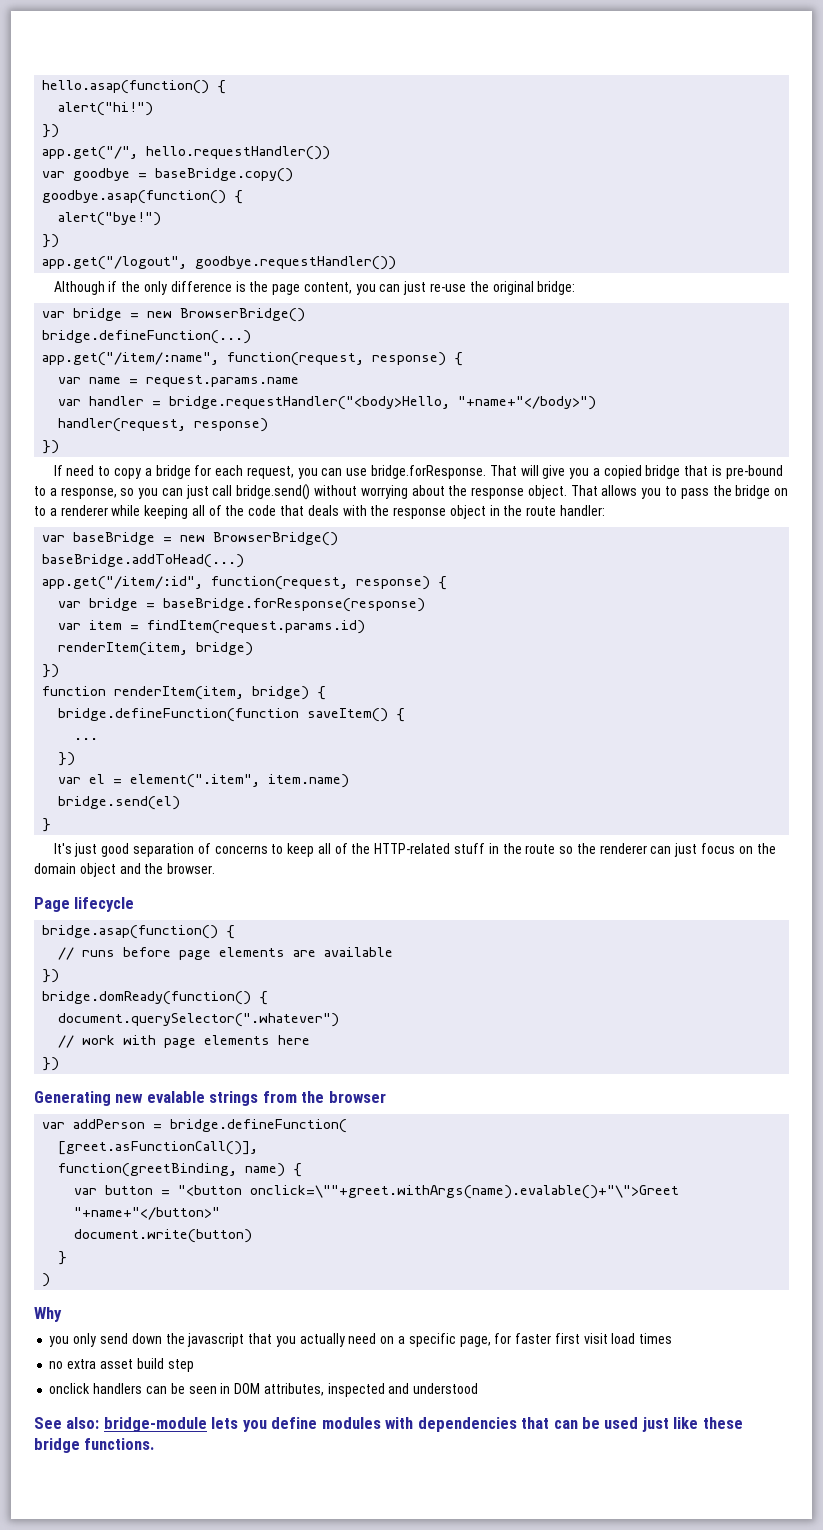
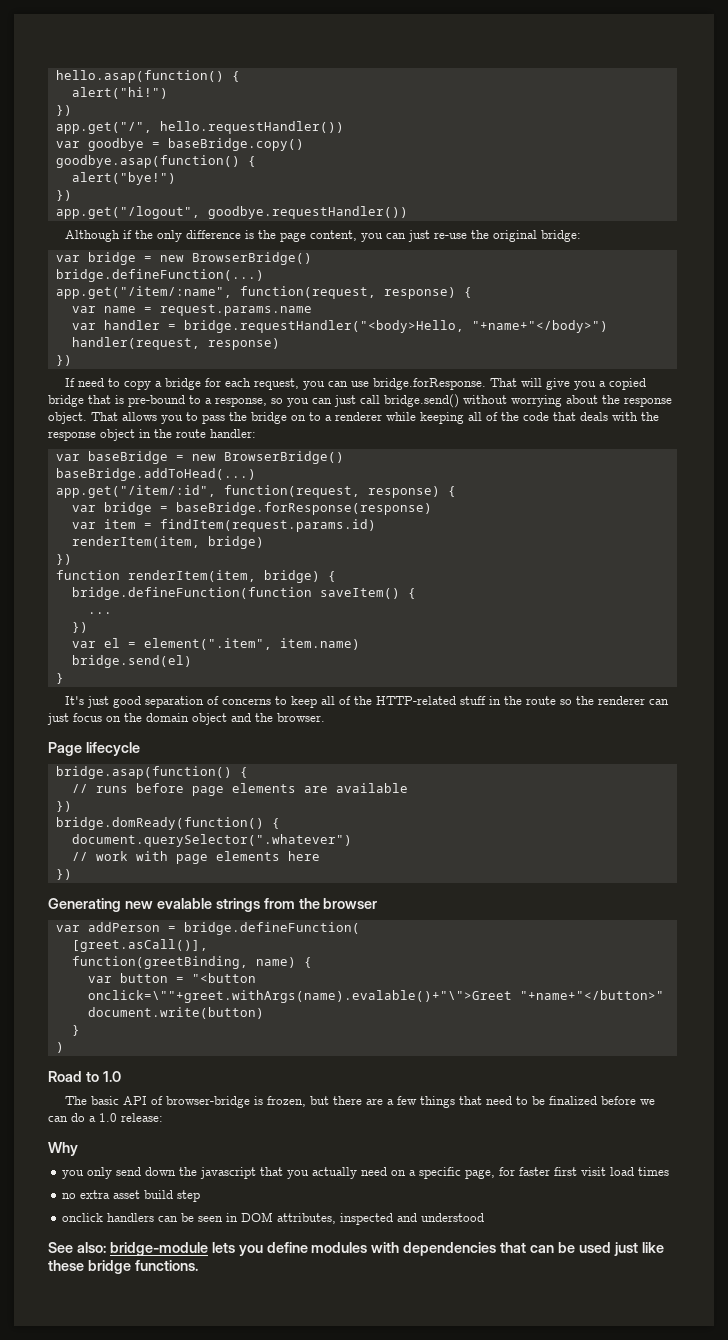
- [greet.asFunctionCall()],
+ [greet.asCall()],
+ Road to 1.0
+ The basic API of browser-bridge is frozen, but there are a few things that need to be finalized before we can do a 1.0 release:

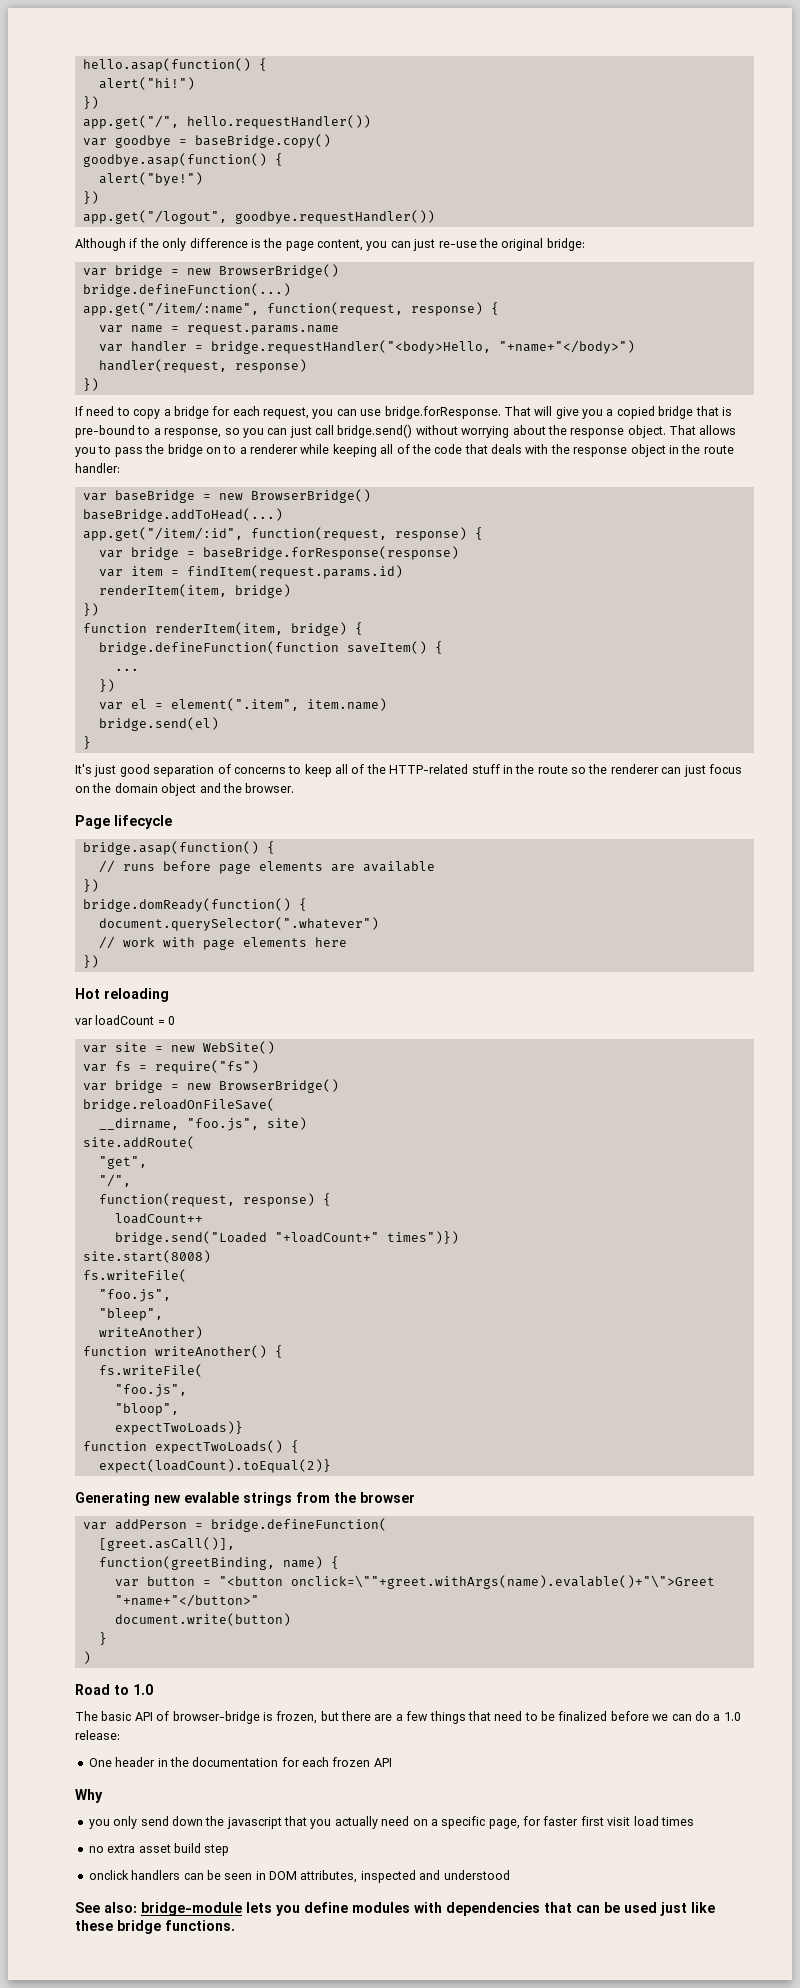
+ Hot reloading
+ var loadCount = 0
+ var site = new WebSite()
+ var fs = require("fs")
+ var bridge = new BrowserBridge()
+ bridge.reloadOnFileSave(
+ __dirname, "foo.js", site)
+ site.addRoute(
+ "get",
+ "/",
+ function(request, response) {
+ loadCount++
+ bridge.send("Loaded "+loadCount+" times")})
+ site.start(8008)
+ fs.writeFile(
+ "foo.js",
+ "bleep",
+ writeAnother)
+ function writeAnother() {
+ fs.writeFile(
+ "foo.js",
+ "bloop",
+ expectTwoLoads)}
+ function expectTwoLoads() {
+ expect(loadCount).toEqual(2)}
+ One header in the documentation for each frozen API

